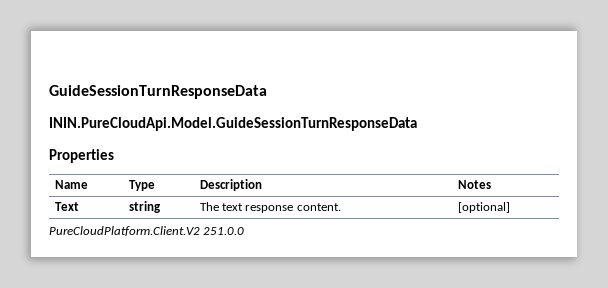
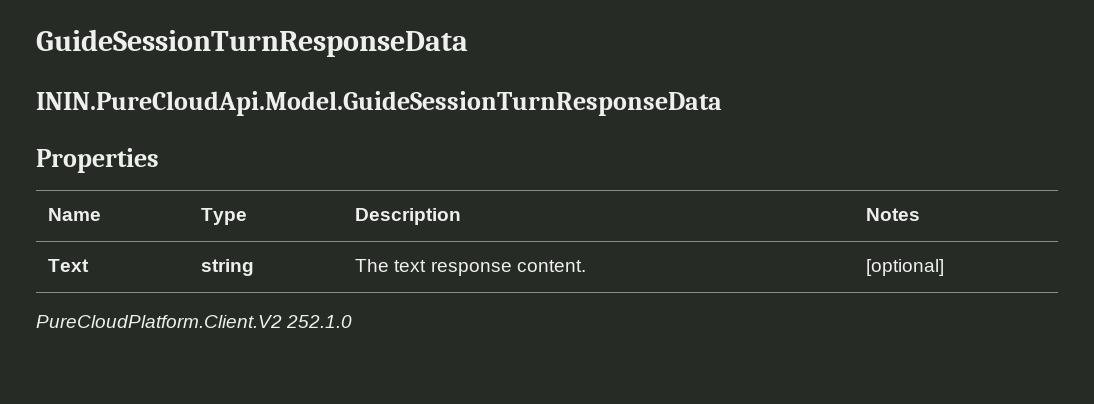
- PureCloudPlatform.Client.V2 251.0.0
+ PureCloudPlatform.Client.V2 252.1.0

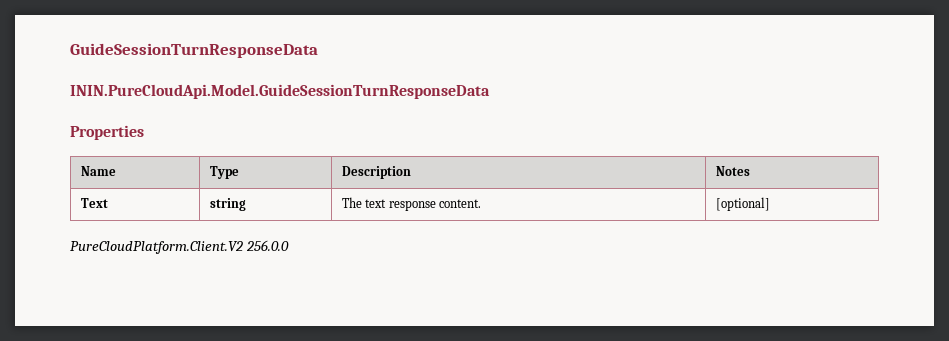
- PureCloudPlatform.Client.V2 252.1.0
+ PureCloudPlatform.Client.V2 256.0.0

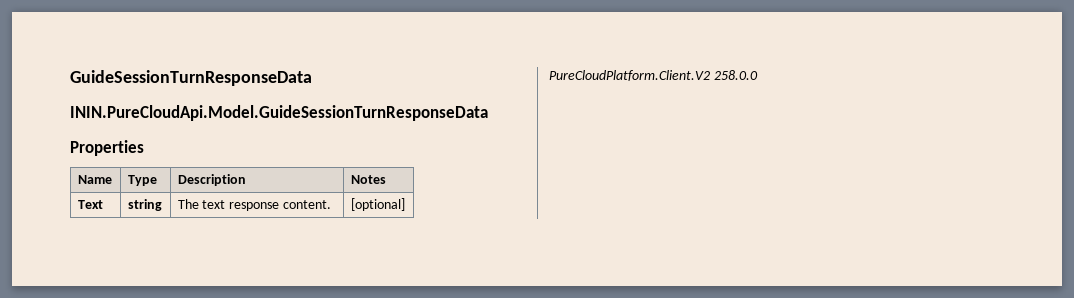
- PureCloudPlatform.Client.V2 256.0.0
+ PureCloudPlatform.Client.V2 258.0.0

